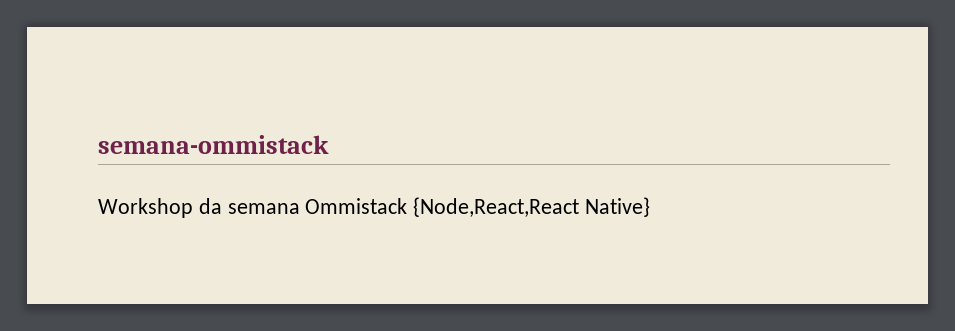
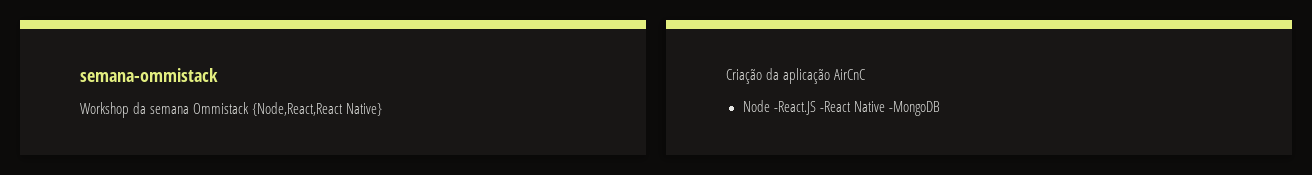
+ Criação da aplicação AirCnC
+ Node -React.JS -React Native -MongoDB

